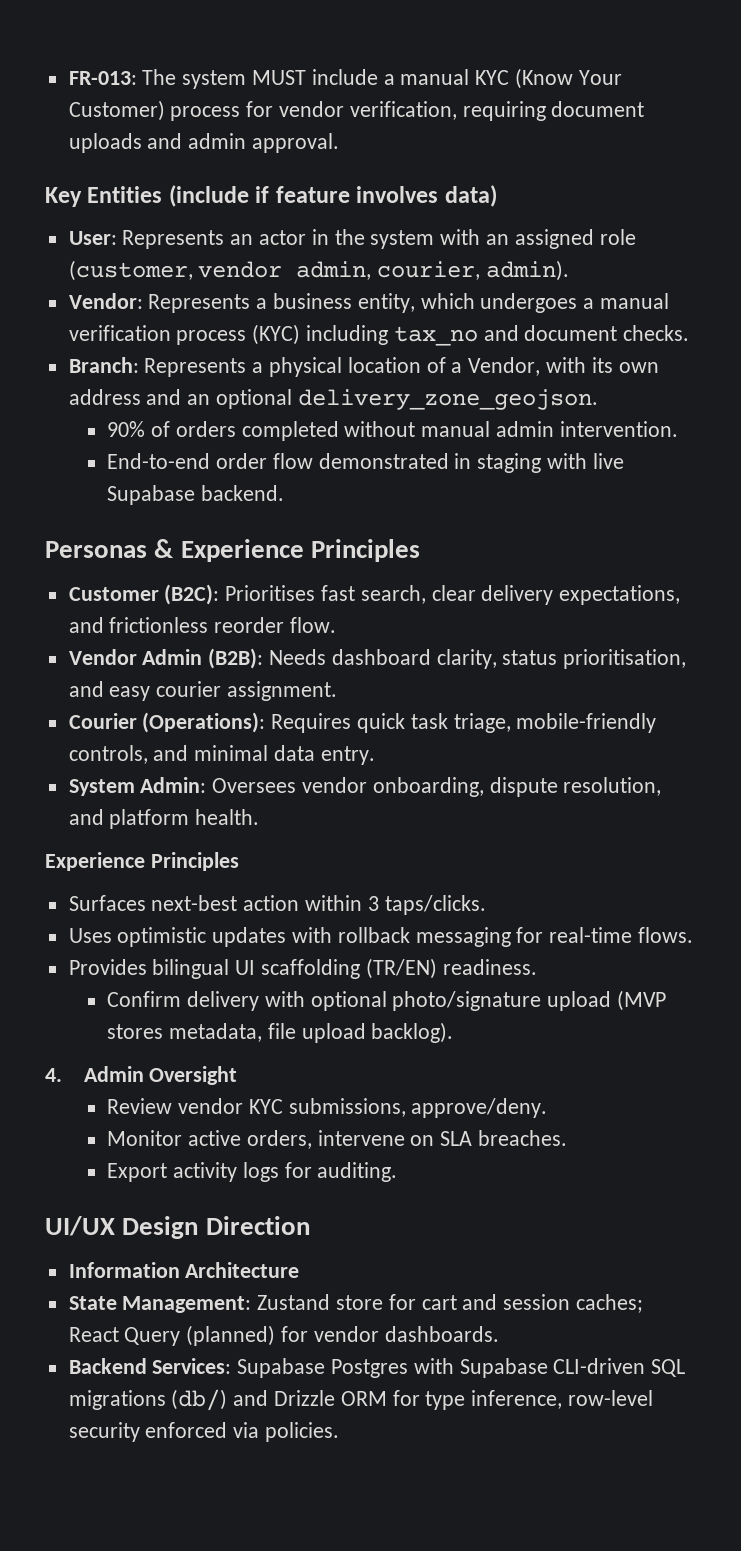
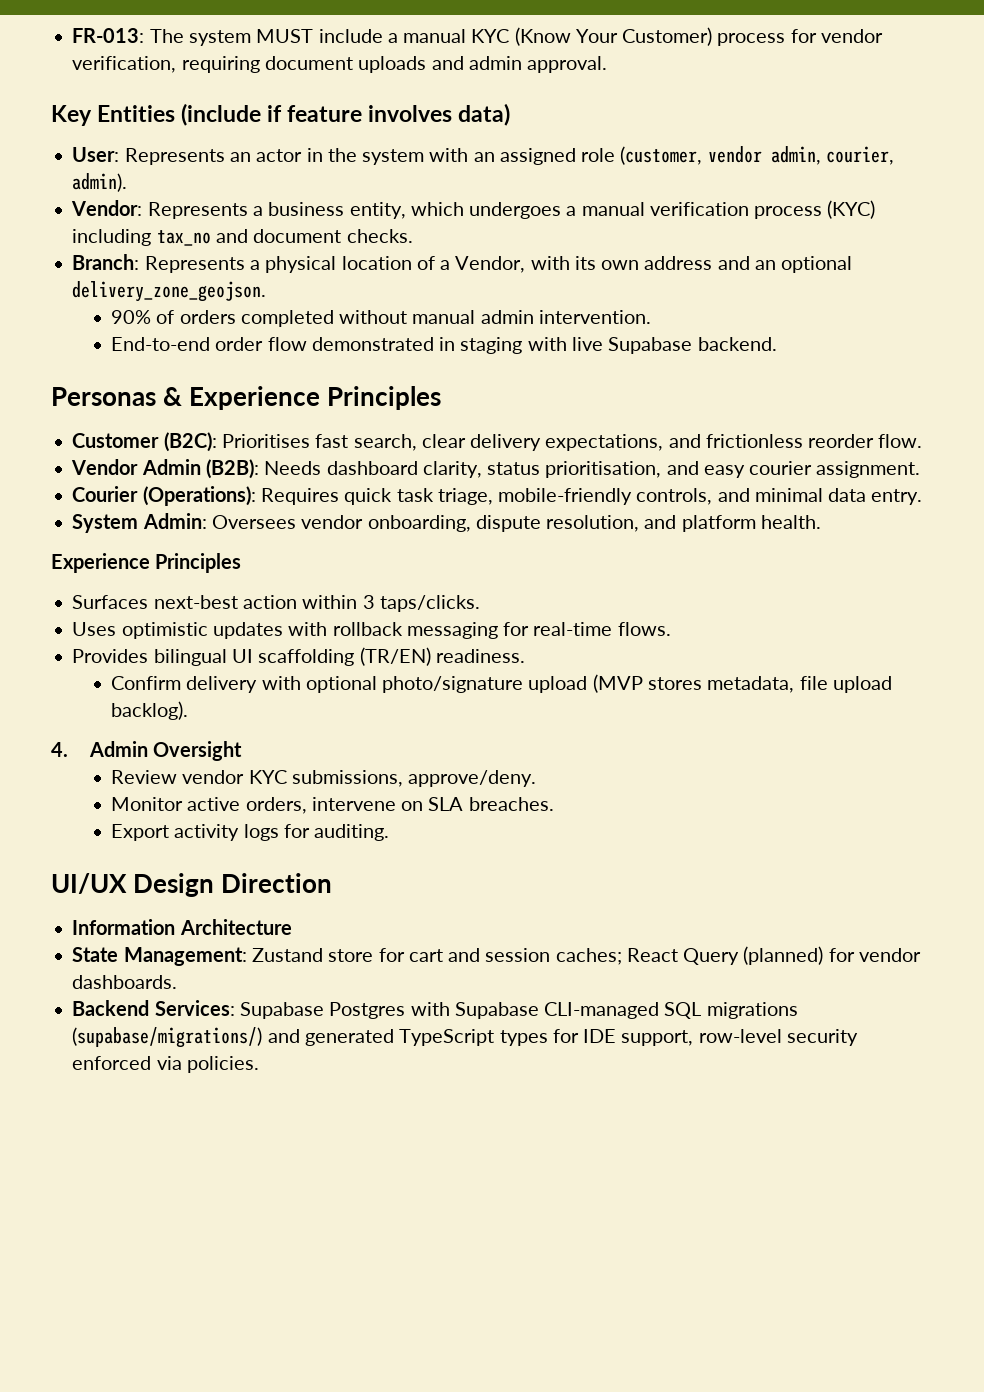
- Backend Services: Supabase Postgres with Supabase CLI-driven SQL migrations (db/) and Drizzle ORM for type inference, row-level security enforced via policies.
+ Backend Services: Supabase Postgres with Supabase CLI-managed SQL migrations (supabase/migrations/) and generated TypeScript types for IDE support, row-level security enforced via policies.

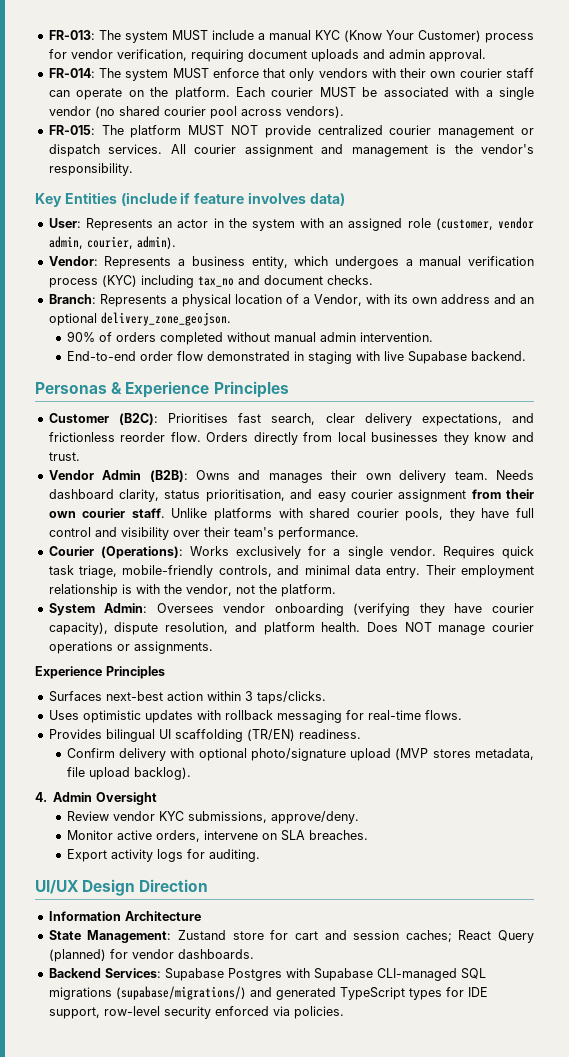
+ FR-014: The system MUST enforce that only vendors with their own courier staff can operate on the platform. Each courier MUST be associated with a single vendor (no shared courier pool across vendors).
+ FR-015: The platform MUST NOT provide centralized courier management or dispatch services. All courier assignment and management is the vendor's responsibility.
- Customer (B2C): Prioritises fast search, clear delivery expectations, and frictionless reorder flow.
- Vendor Admin (B2B): Needs dashboard clarity, status prioritisation, and easy courier assignment.
- Courier (Operations): Requires quick task triage, mobile-friendly controls, and minimal data entry.
- System Admin: Oversees vendor onboarding, dispute resolution, and platform health.
+ Customer (B2C): Prioritises fast search, clear delivery expectations, and frictionless reorder flow. Orders directly from local businesses they know and trust.
+ Vendor Admin (B2B): Owns and manages their own delivery team. Needs dashboard clarity, status prioritisation, and easy courier assignment from their own courier staff. Unlike platforms with shared courier pools, they have full control and visibility over their team's performance.
+ Courier (Operations): Works exclusively for a single vendor. Requires quick task triage, mobile-friendly controls, and minimal data entry. Their employment relationship is with the vendor, not the platform.
+ System Admin: Oversees vendor onboarding (verifying they have courier capacity), dispute resolution, and platform health. Does NOT manage courier operations or assignments.

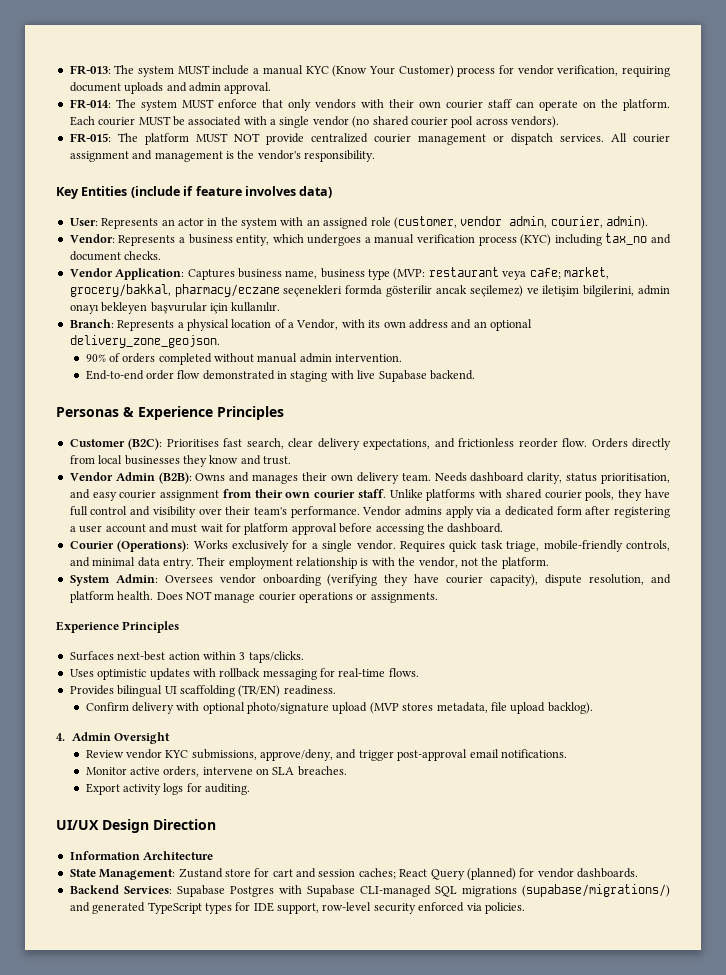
+ Vendor Application: Captures business name, business type (MVP: restaurant veya cafe; market, grocery/bakkal, pharmacy/eczane seçenekleri formda gösterilir ancak seçilemez) ve iletişim bilgilerini, admin onayı bekleyen başvurular için kullanılır.
+ Vendor admins apply via a dedicated form after registering a user account and must wait for platform approval before accessing the dashboard.
- Review vendor KYC submissions, approve/deny.
+ Review vendor KYC submissions, approve/deny, and trigger post-approval email notifications.

